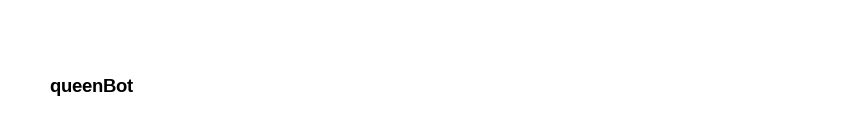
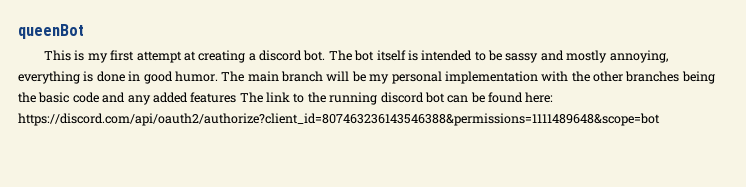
+ This is my first attempt at creating a discord bot. The bot itself is intended to be sassy and mostly annoying, everything is done in good humor. The main branch will be my personal implementation with the other branches being the basic code and any added features The link to the running discord bot can be found here: https://discord.com/api/oauth2/authorize?client_id=807463236143546388&permissions=1111489648&scope=bot

